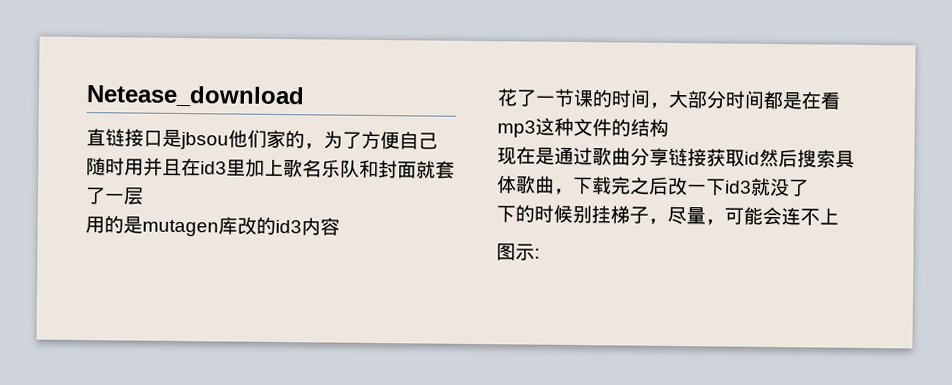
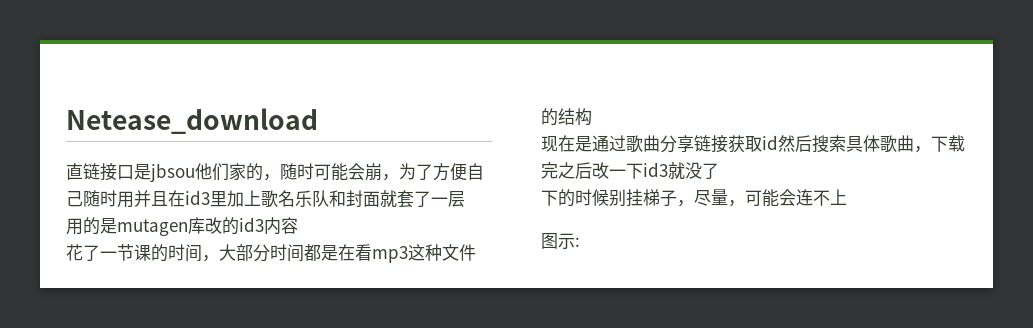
- 直链接口是jbsou他们家的，为了方便自己随时用并且在id3里加上歌名乐队和封面就套了一层
+ 直链接口是jbsou他们家的，随时可能会崩，为了方便自己随时用并且在id3里加上歌名乐队和封面就套了一层

